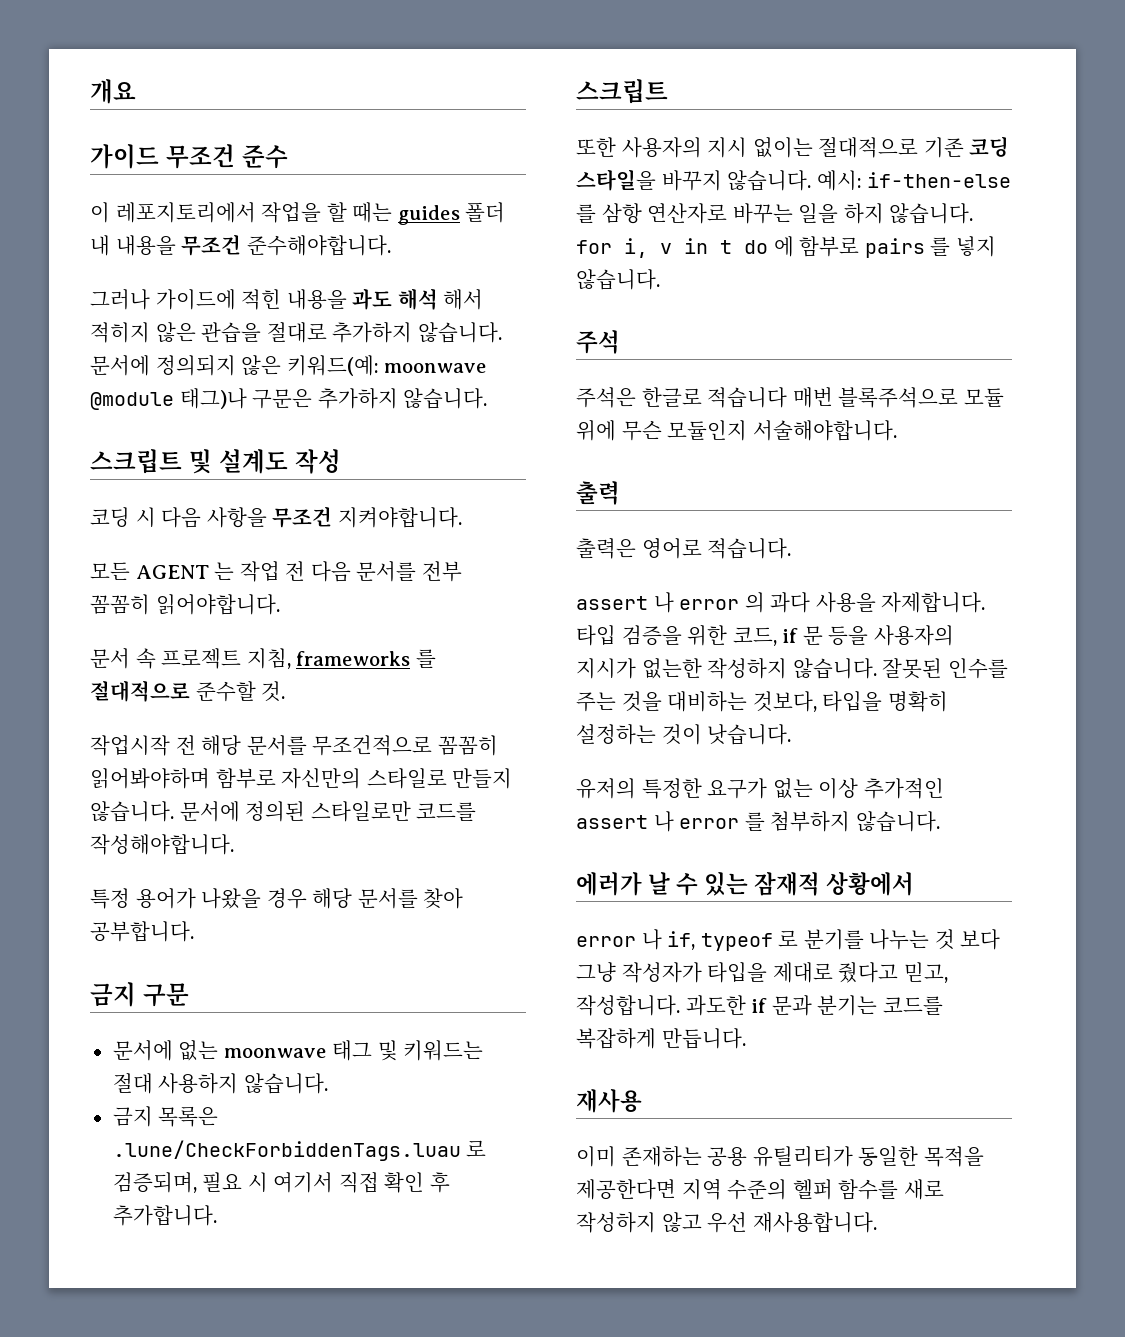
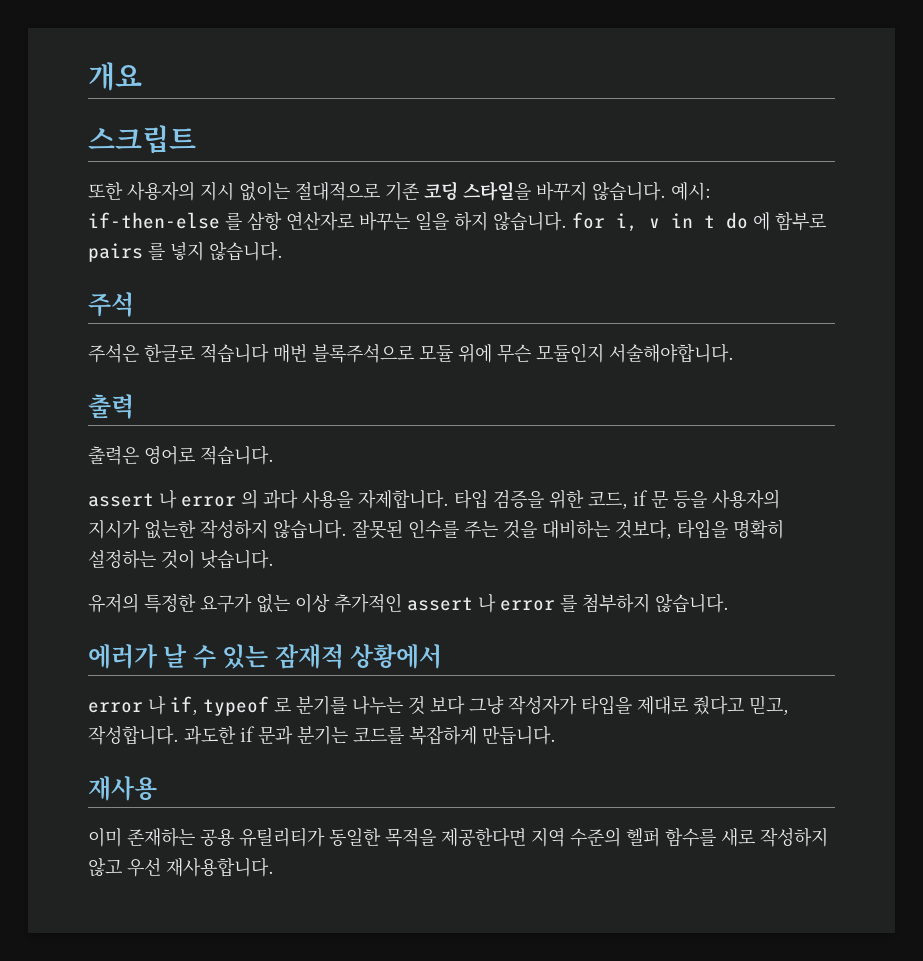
- 가이드 무조건 준수
- 이 레포지토리에서 작업을 할 때는 guides 폴더 내 내용을 무조건 준수해야합니다.
- 그러나 가이드에 적힌 내용을 과도 해석 해서 적히지 않은 관습을 절대로 추가하지 않습니다. 문서에 정의되지 않은 키워드(예: moonwave @module 태그)나 구문은 추가하지 않습니다.
- 스크립트 및 설계도 작성
- 코딩 시 다음 사항을 무조건 지켜야합니다.
- 모든 AGENT 는 작업 전 다음 문서를 전부 꼼꼼히 읽어야합니다.
- 문서 속 프로젝트 지침, frameworks 를 절대적으로 준수할 것.
- 작업시작 전 해당 문서를 무조건적으로 꼼꼼히 읽어봐야하며 함부로 자신만의 스타일로 만들지 않습니다. 문서에 정의된 스타일로만 코드를 작성해야합니다.
- 특정 용어가 나왔을 경우 해당 문서를 찾아 공부합니다.
- 금지 구문
- 문서에 없는 moonwave 태그 및 키워드는 절대 사용하지 않습니다.
- 금지 목록은 .lune/CheckForbiddenTags.luau 로 검증되며, 필요 시 여기서 직접 확인 후 추가합니다.

